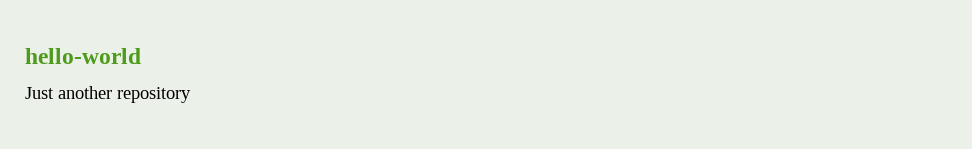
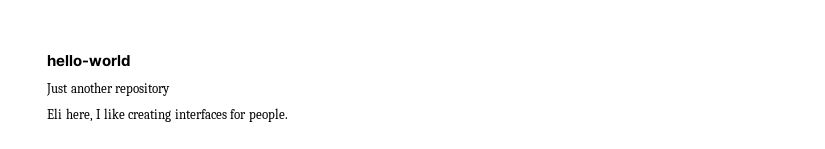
+ Eli here, I like creating interfaces for people.

